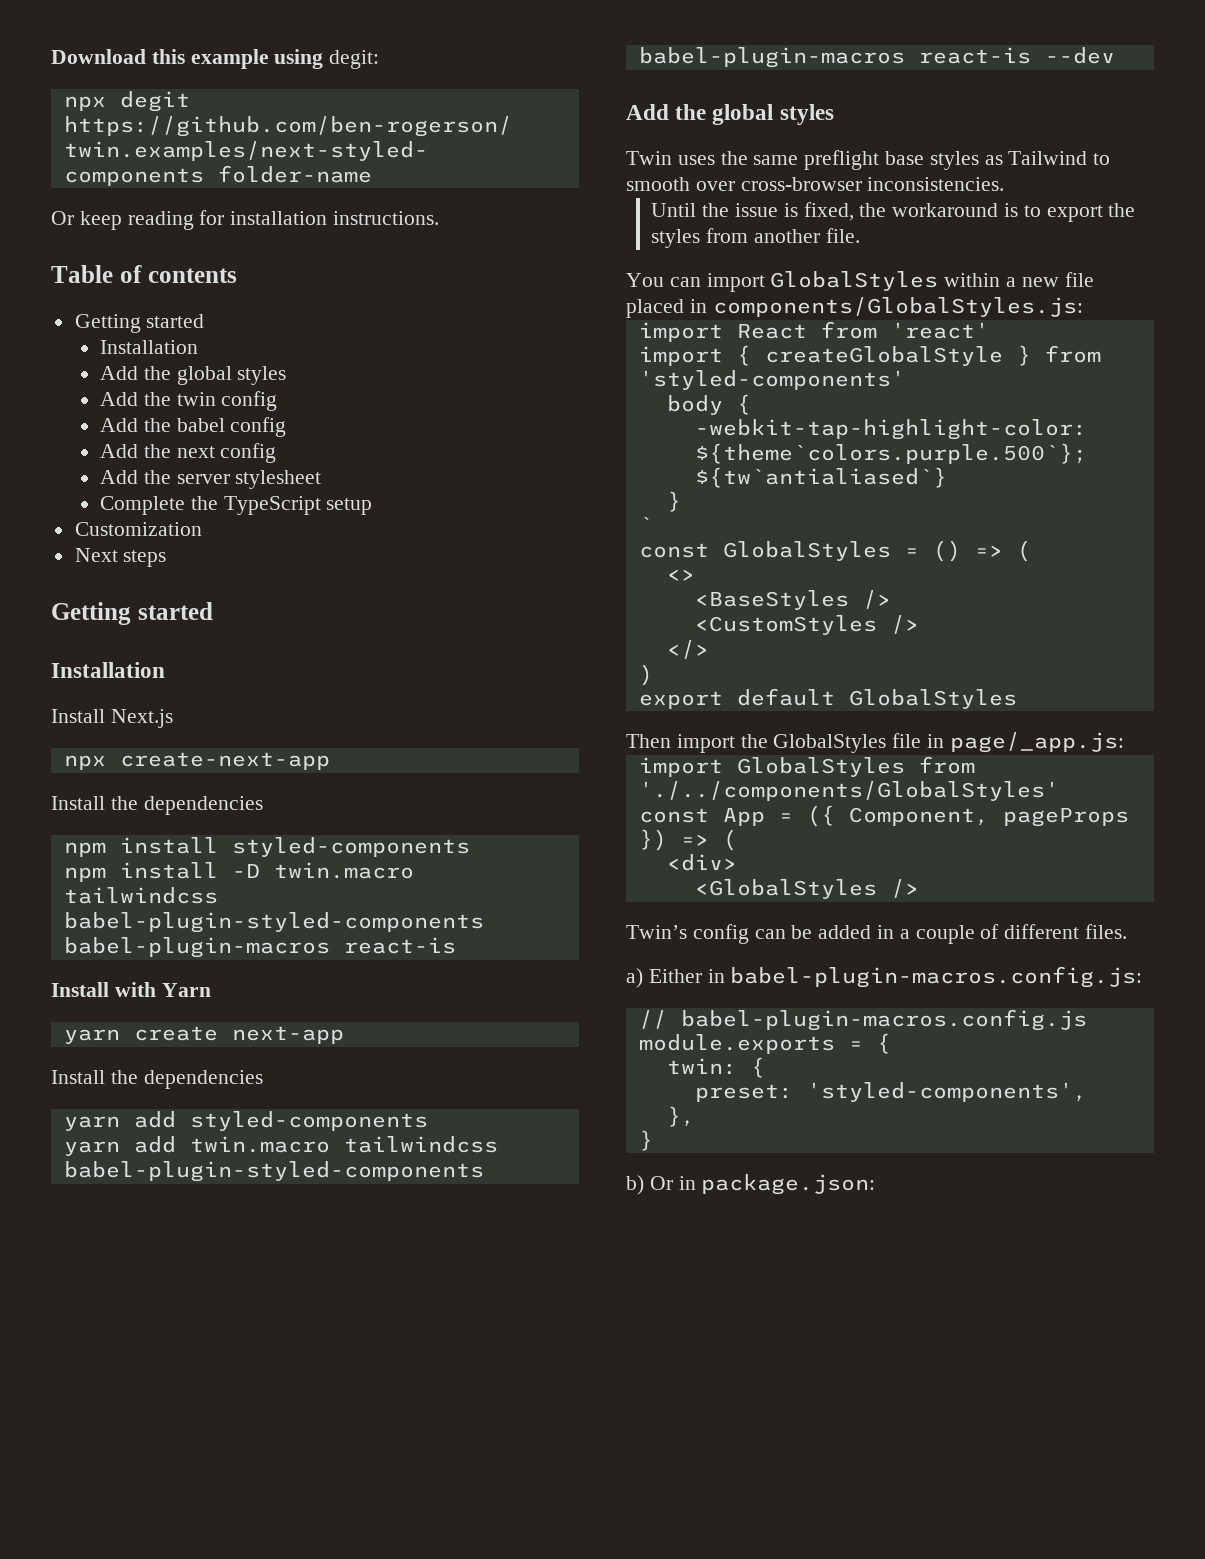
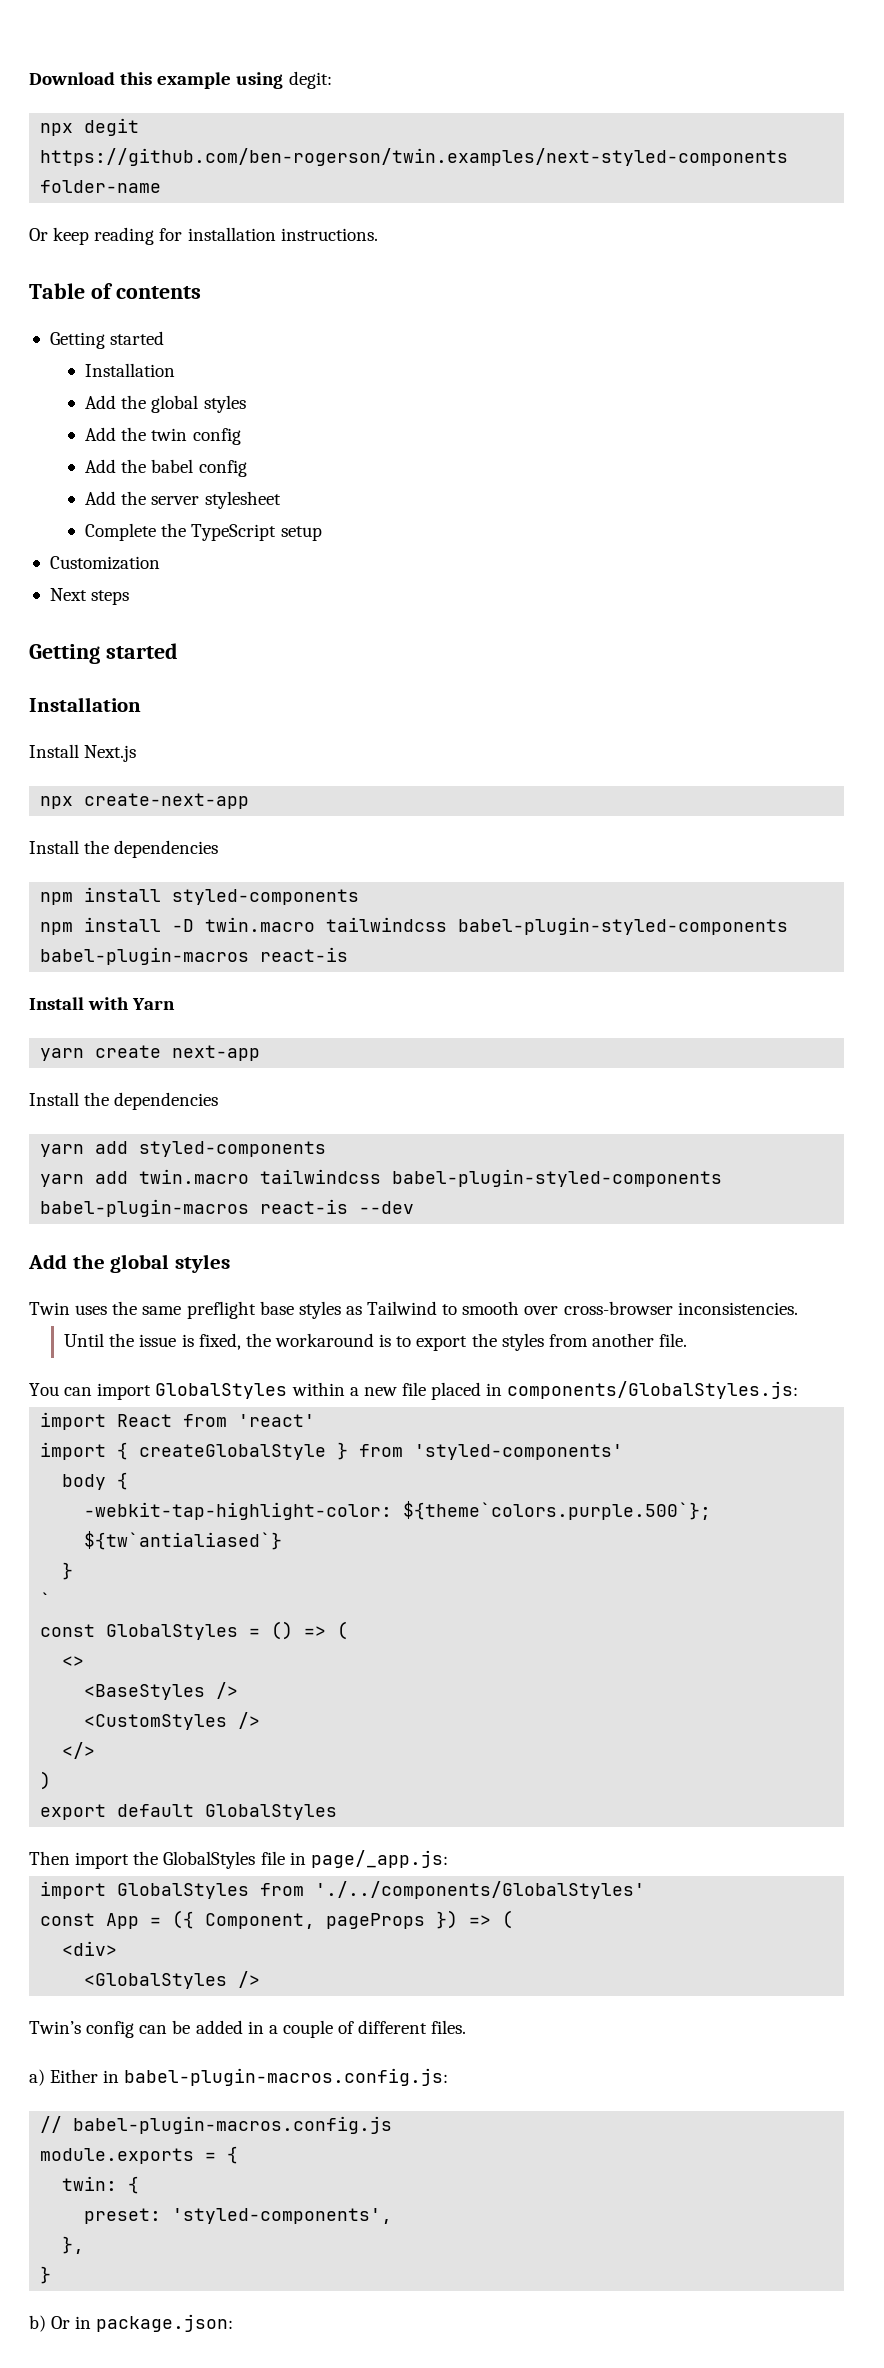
- Add the next config

